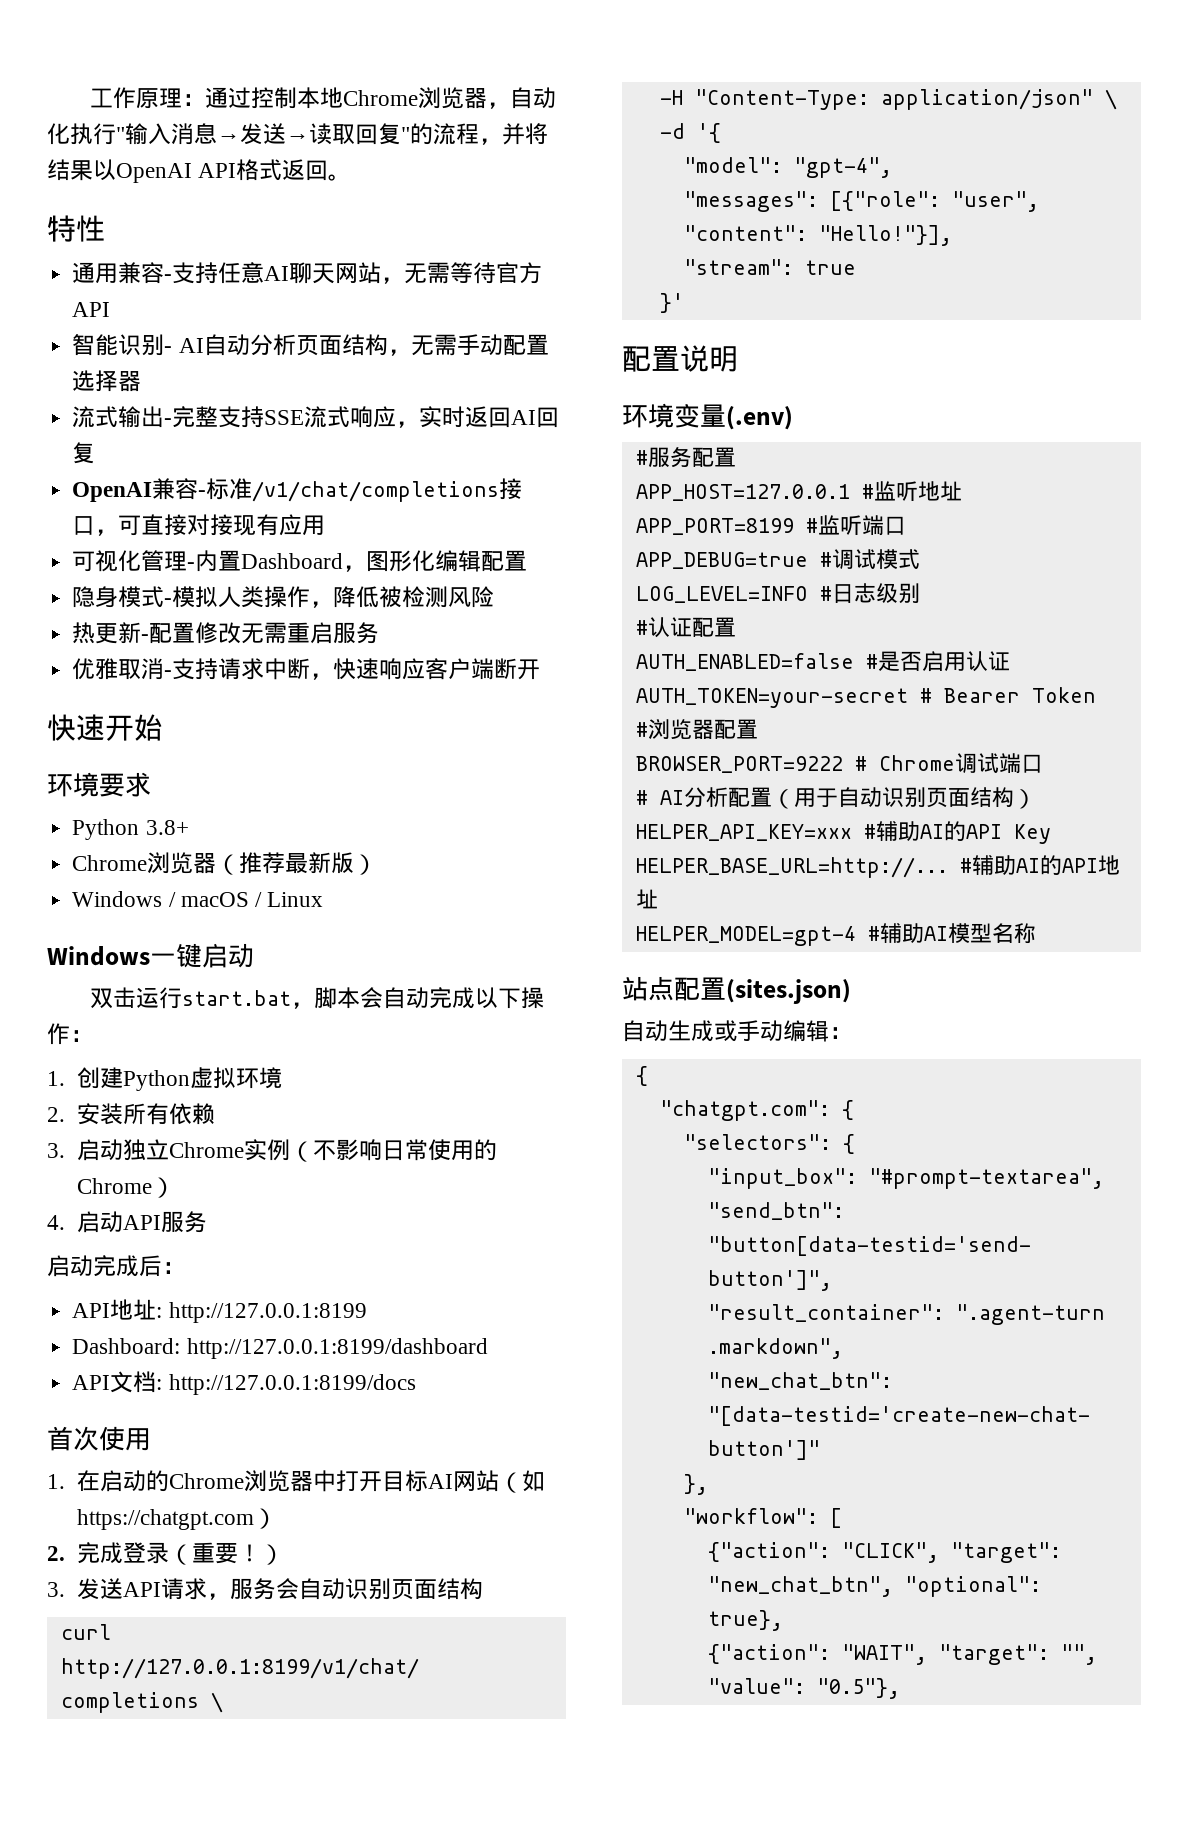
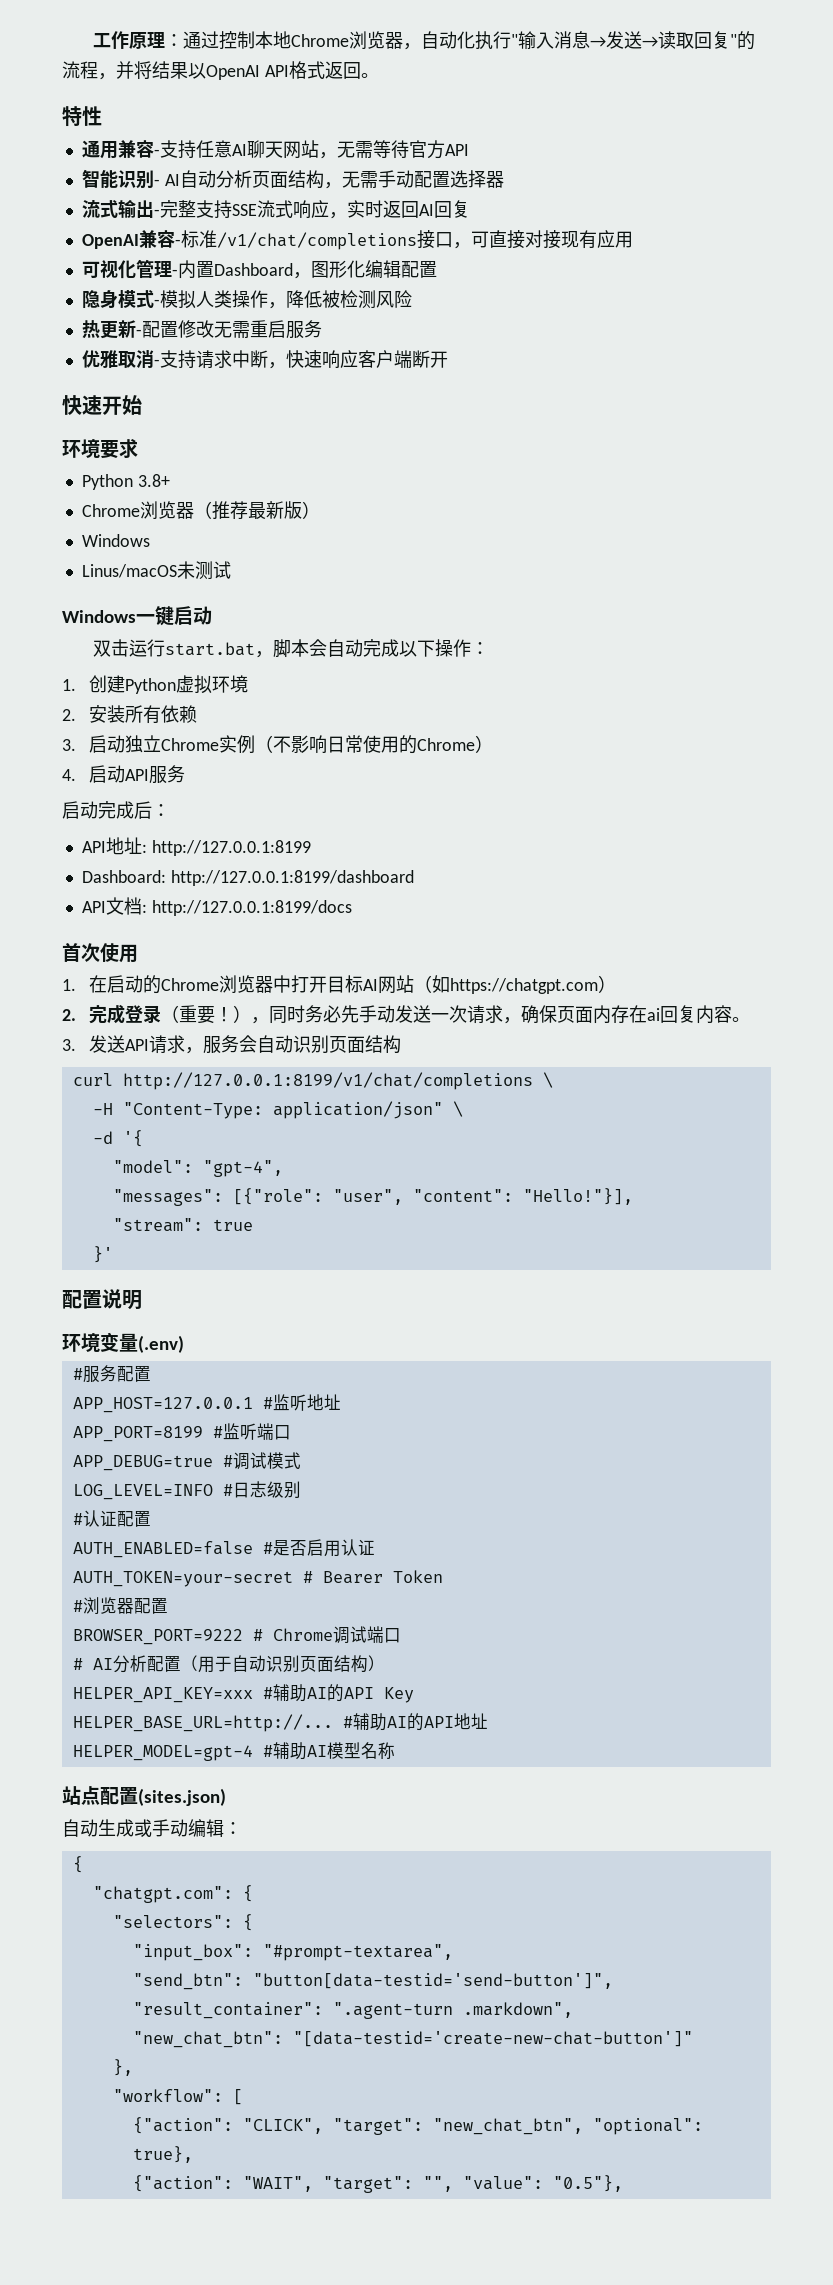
  Chrome浏览器（推荐最新版）
- Windows / macOS / Linux
+ Windows
+ Linus/macOS未测试
- 2.完成登录（重要！）
+ 2.完成登录（重要！），同时务必先手动发送一次请求，确保页面内存在ai回复内容。

